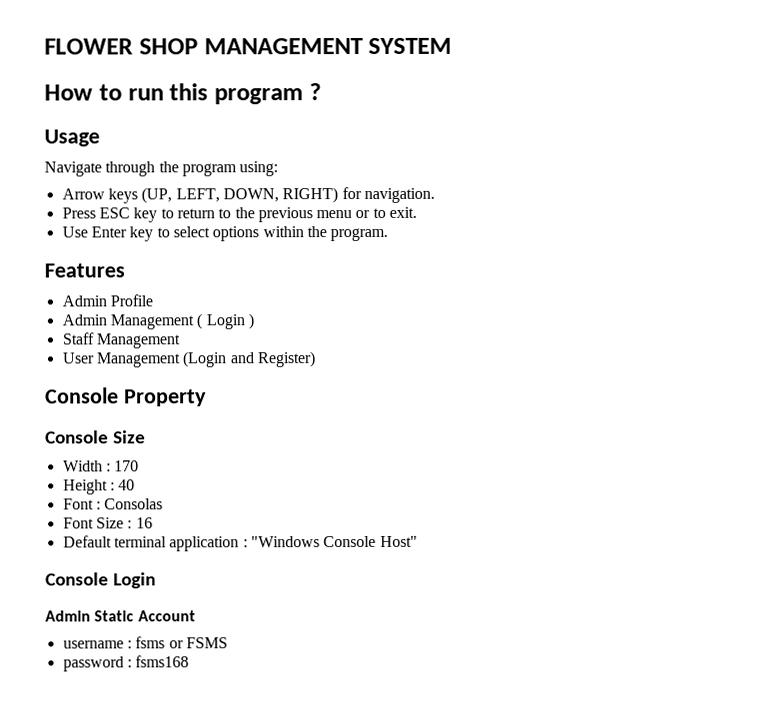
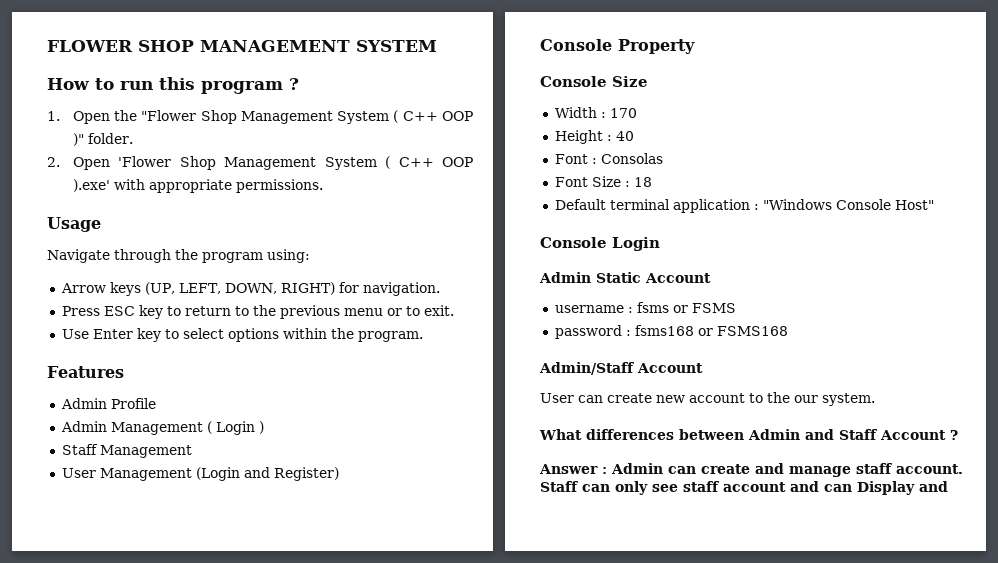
+ 1. Open the "Flower Shop Management System ( C++ OOP )" folder.
+ 2. Open 'Flower Shop Management System ( C++ OOP ).exe' with appropriate permissions.
- Font Size : 16
+ Font Size : 18
- password : fsms168
+ password : fsms168 or FSMS168
+ Admin/Staff Account
+ User can create new account to the our system.
+ What differences between Admin and Staff Account ?
+ Answer : Admin can create and manage staff account. Staff can only see staff account and can Display and

